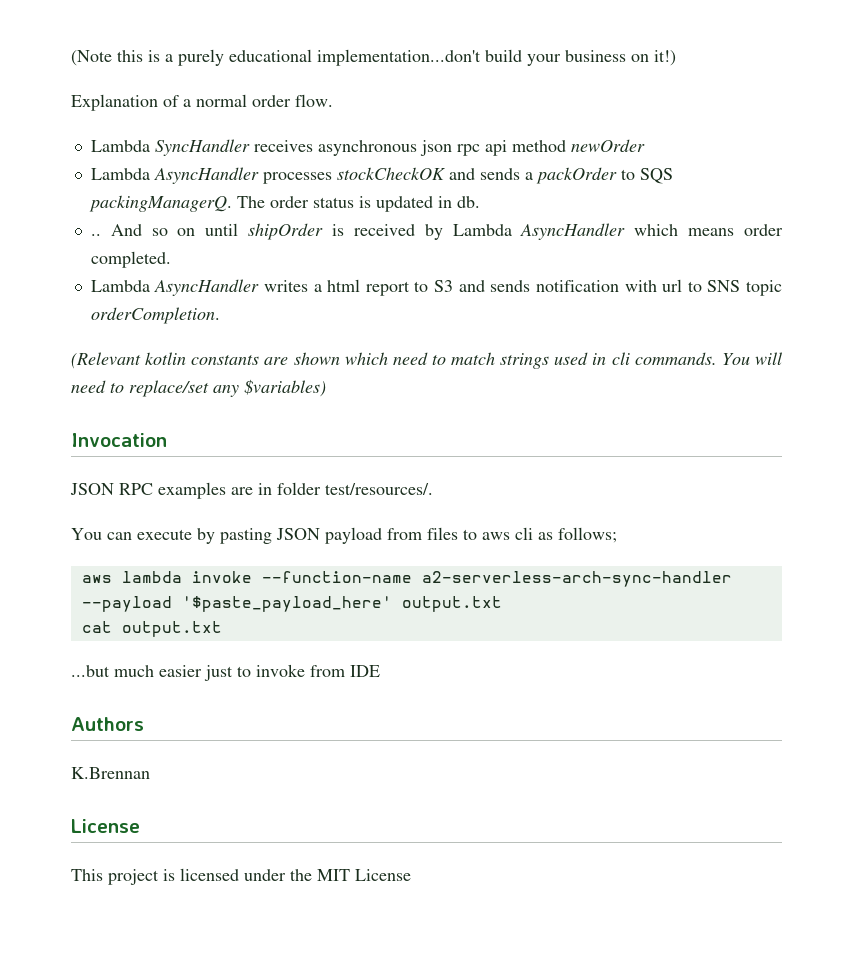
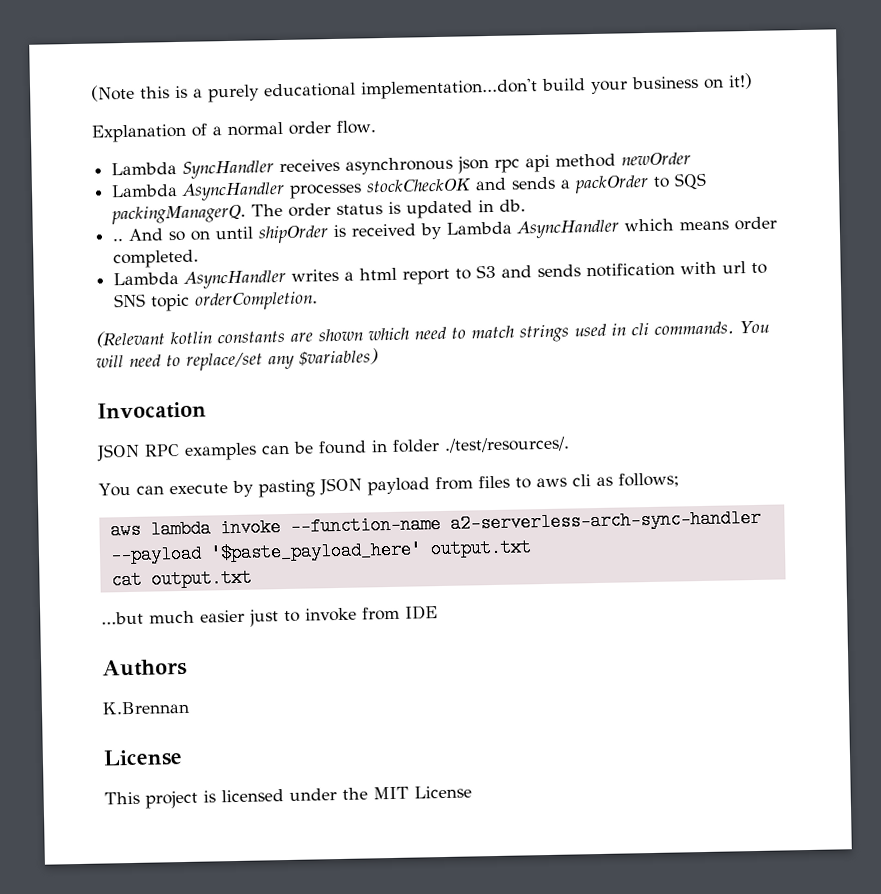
- JSON RPC examples are in folder test/resources/.
+ JSON RPC examples can be found in folder ./test/resources/.

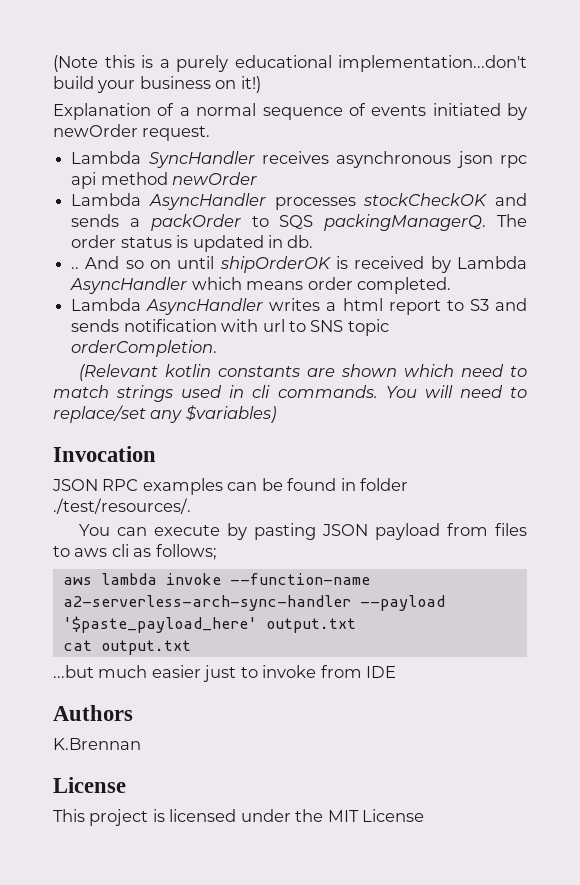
- Explanation of a normal order flow.
+ Explanation of a normal sequence of events initiated by newOrder request.
- And so on until shipOrder is received by Lambda AsyncHandler which means order completed.
+ And so on until shipOrderOK is received by Lambda AsyncHandler which means order completed.

